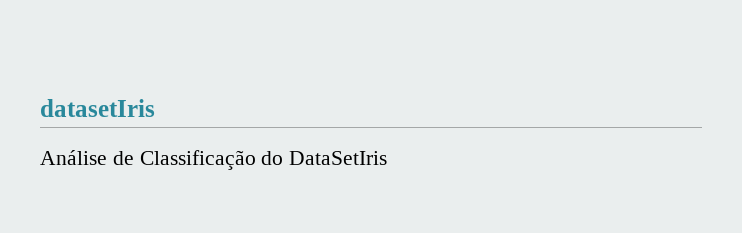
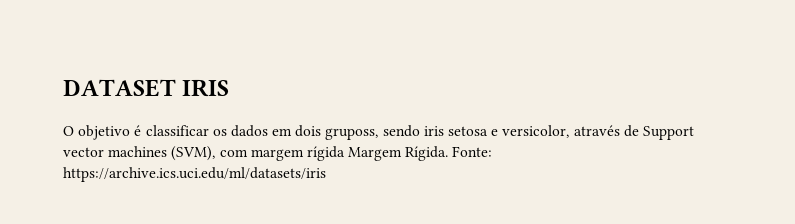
- datasetIris
- Análise de Classificação do DataSetIris
+ DATASET IRIS
+ O objetivo é classificar os dados em dois gruposs, sendo iris setosa e versicolor, através de Support vector machines (SVM), com margem rígida Margem Rígida. Fonte: https://archive.ics.uci.edu/ml/datasets/iris

